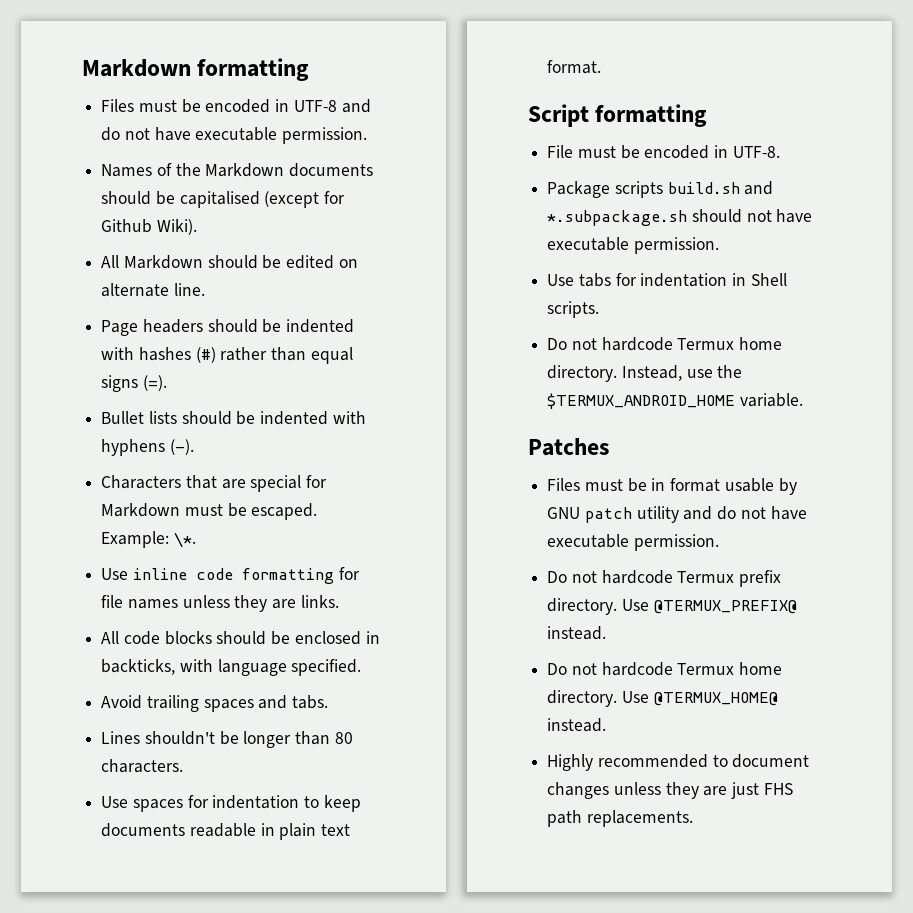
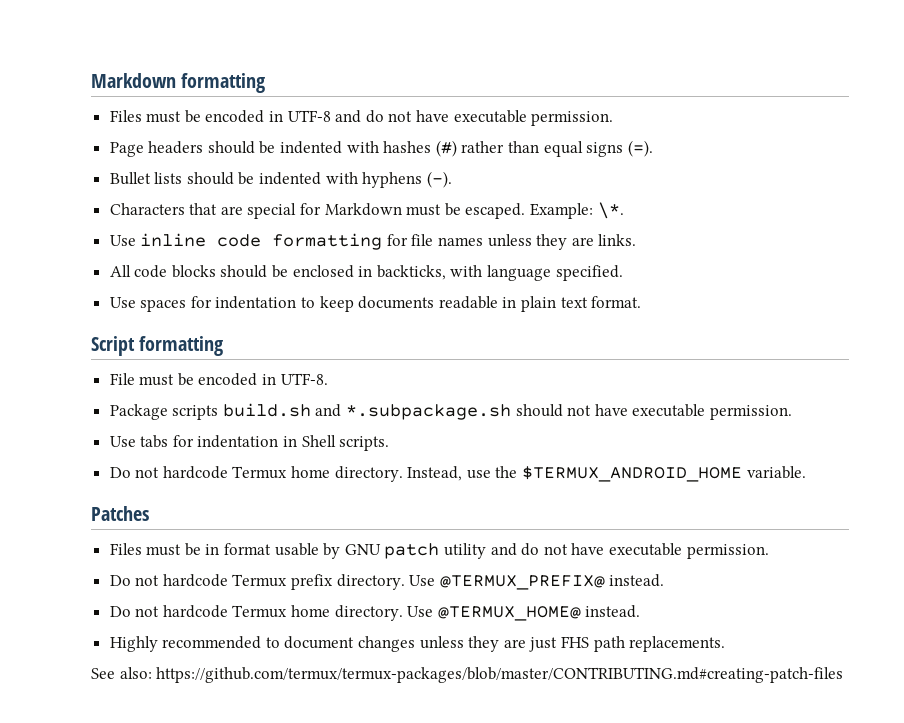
- Names of the Markdown documents should be capitalised (except for Github Wiki).
- All Markdown should be edited on alternate line.
- Avoid trailing spaces and tabs.
- Lines shouldn't be longer than 80 characters.
+ See also: https://github.com/termux/termux-packages/blob/master/CONTRIBUTING.md#creating-patch-files

